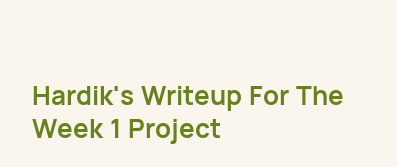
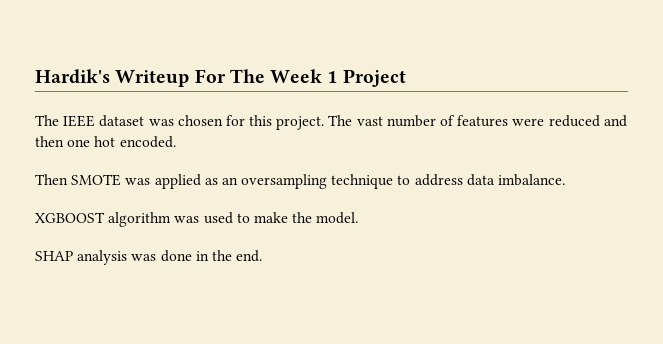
+ The IEEE dataset was chosen for this project. The vast number of features were reduced and then one hot encoded.
+ Then SMOTE was applied as an oversampling technique to address data imbalance.
+ XGBOOST algorithm was used to make the model.
+ SHAP analysis was done in the end.

